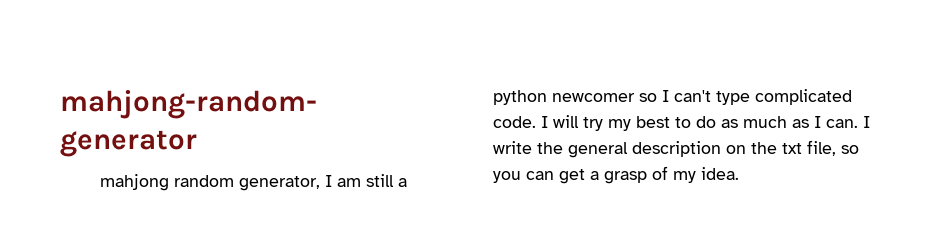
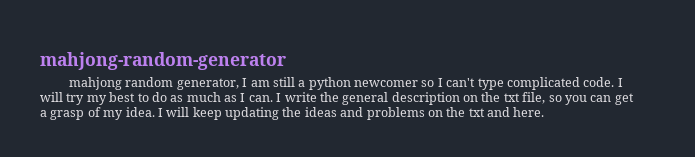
+ I will keep updating the ideas and problems on the txt and here.

